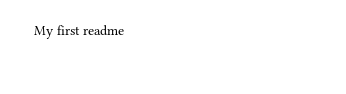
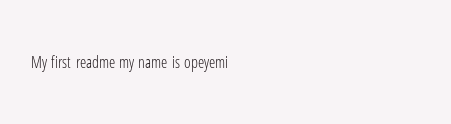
- My first readme
+ My first readme my name is opeyemi

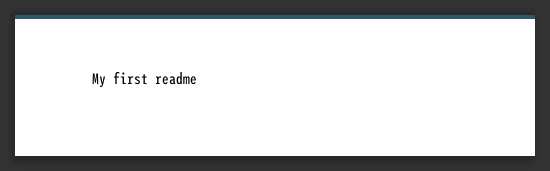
- My first readme my name is opeyemi
+ My first readme

